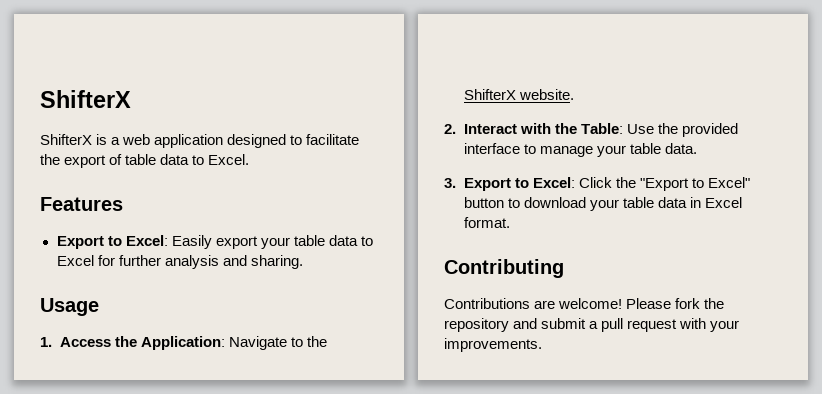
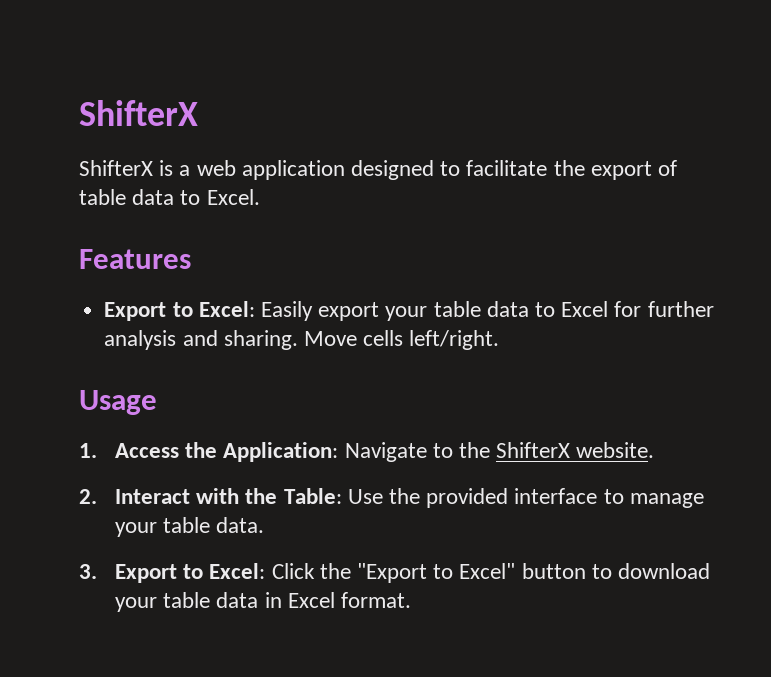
+ Move cells left/right.
- Contributing
- Contributions are welcome! Please fork the repository and submit a pull request with your improvements.

